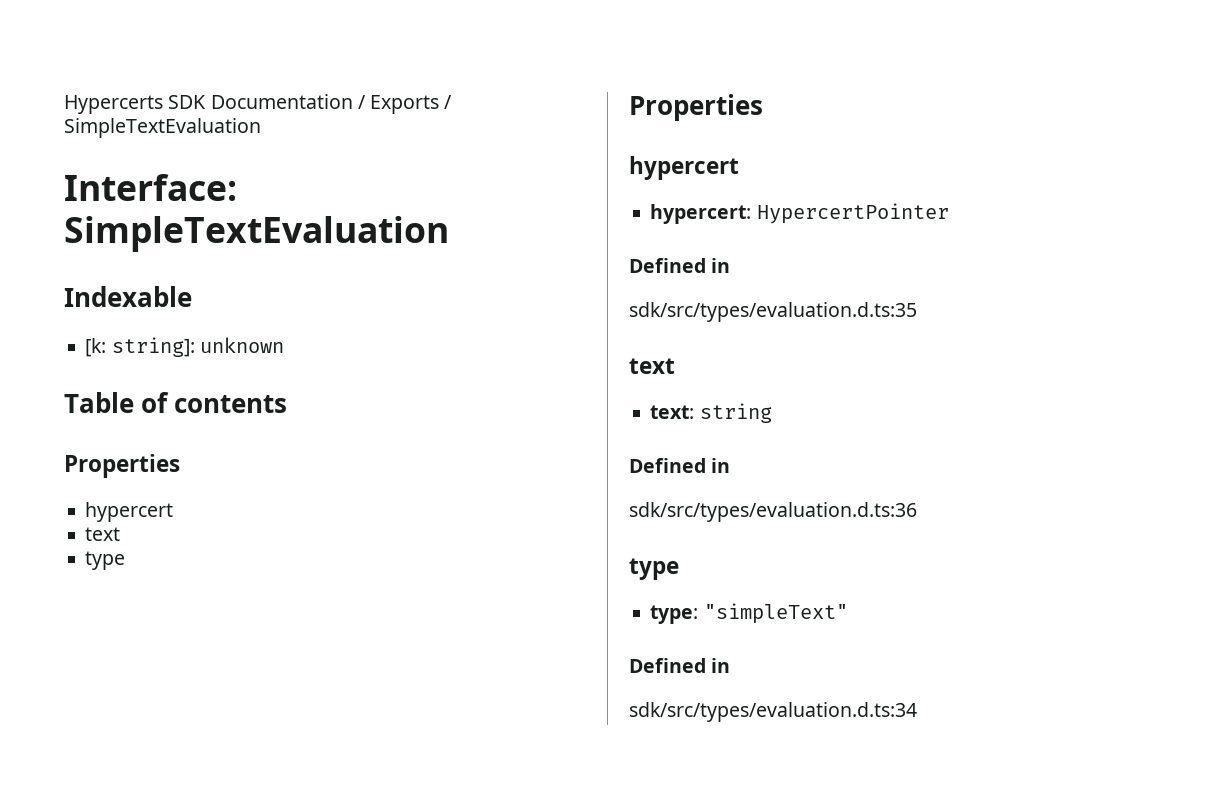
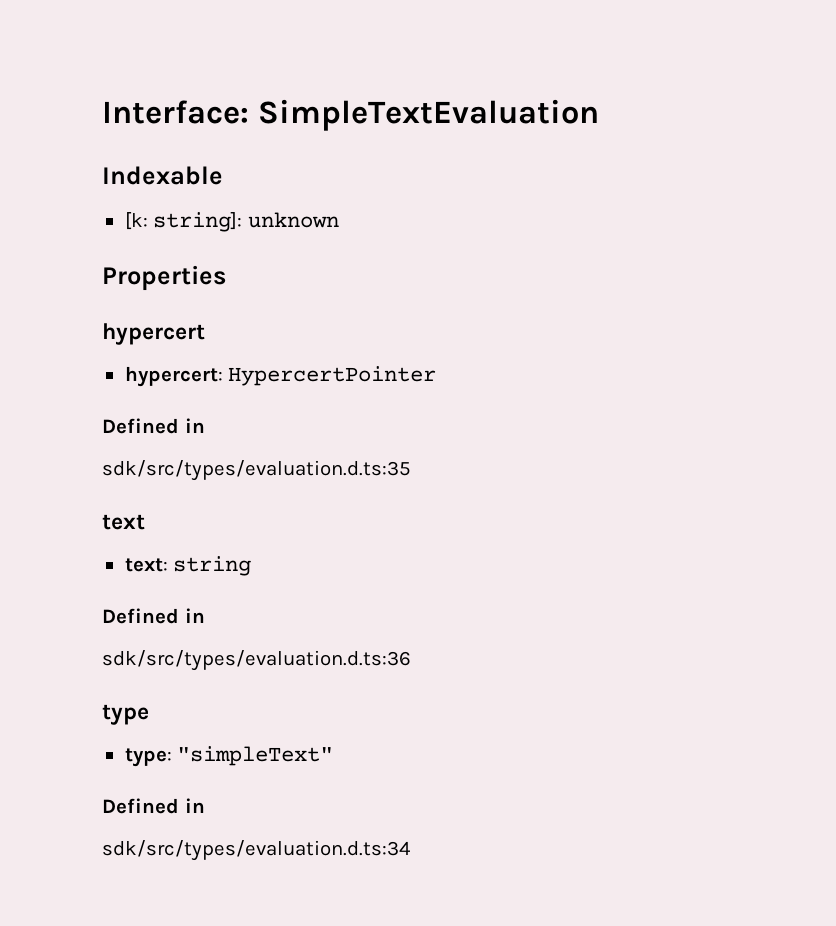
- Hypercerts SDK Documentation / Exports / SimpleTextEvaluation
- Table of contents
- Properties
- hypercert
- text
- type

